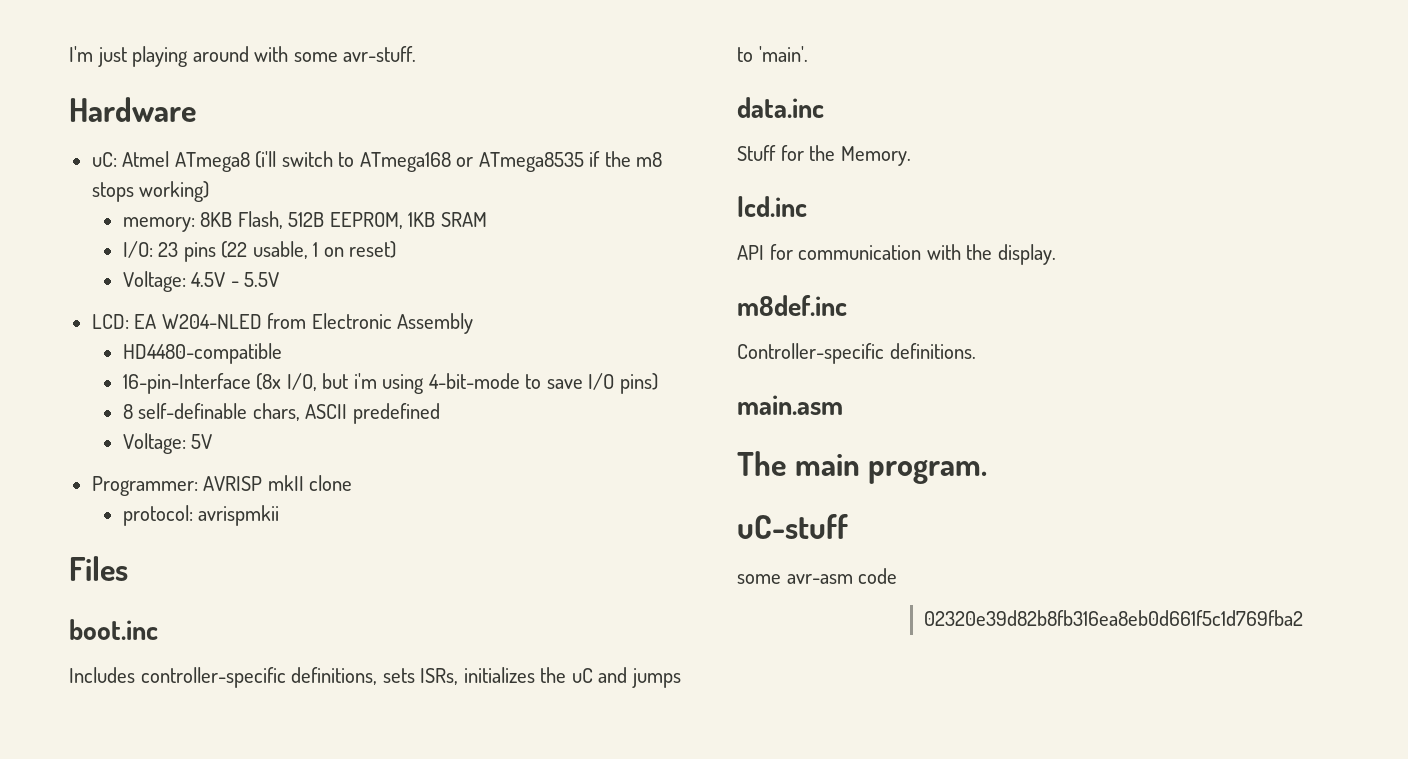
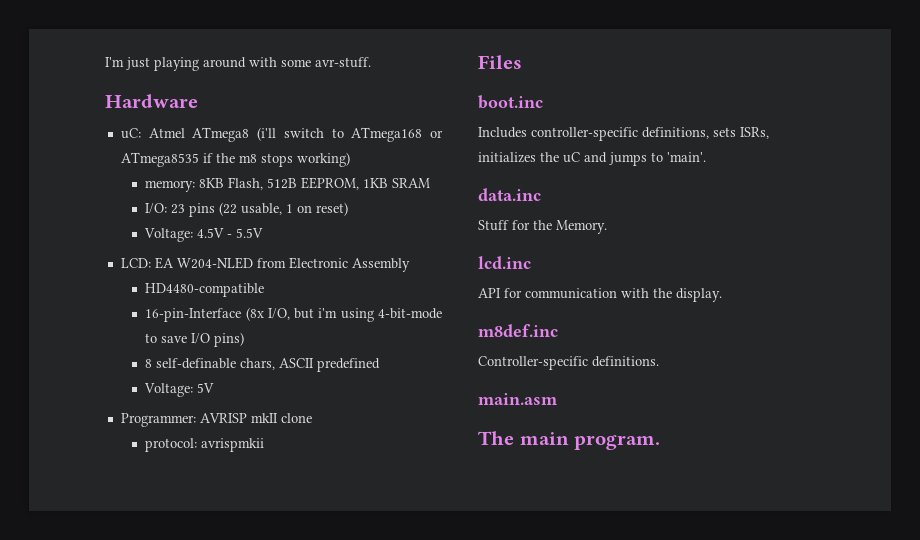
- uC-stuff
- some avr-asm code
- 02320e39d82b8fb316ea8eb0d661f5c1d769fba2

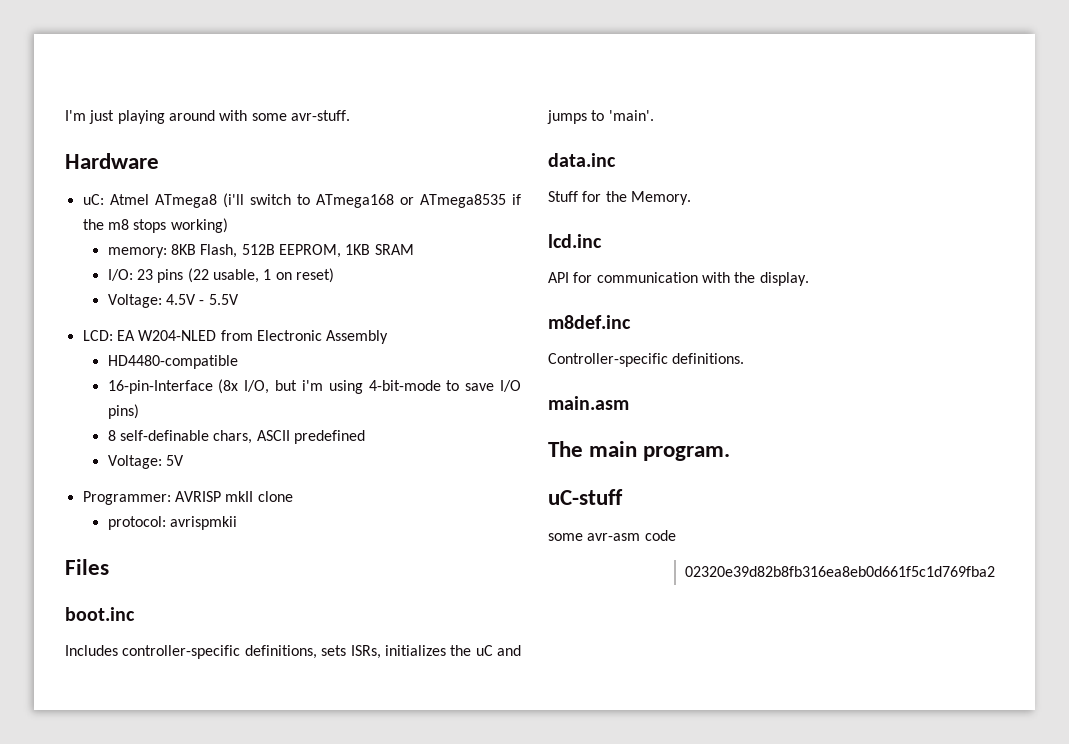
+ uC-stuff
+ some avr-asm code
+ 02320e39d82b8fb316ea8eb0d661f5c1d769fba2

